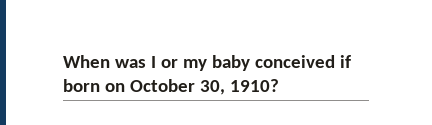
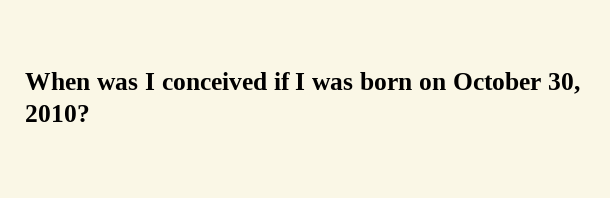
- When was I or my baby conceived if born on October 30, 1910?
+ When was I conceived if I was born on October 30, 2010?

